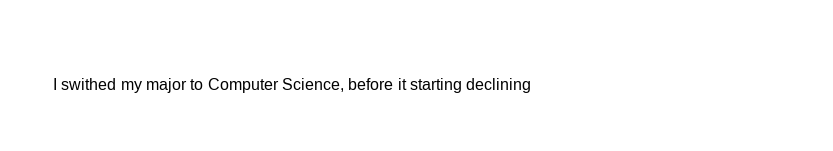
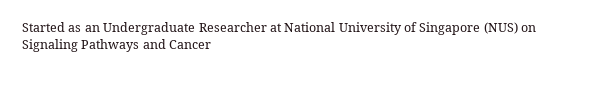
- I swithed my major to Computer Science, before it starting declining
+ Started as an Undergraduate Researcher at National University of Singapore (NUS) on Signaling Pathways and Cancer

